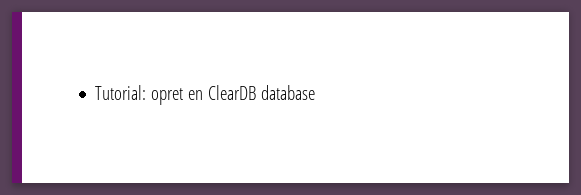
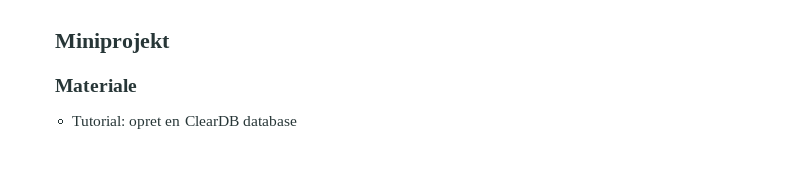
+ Miniprojekt
+ Materiale

